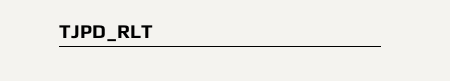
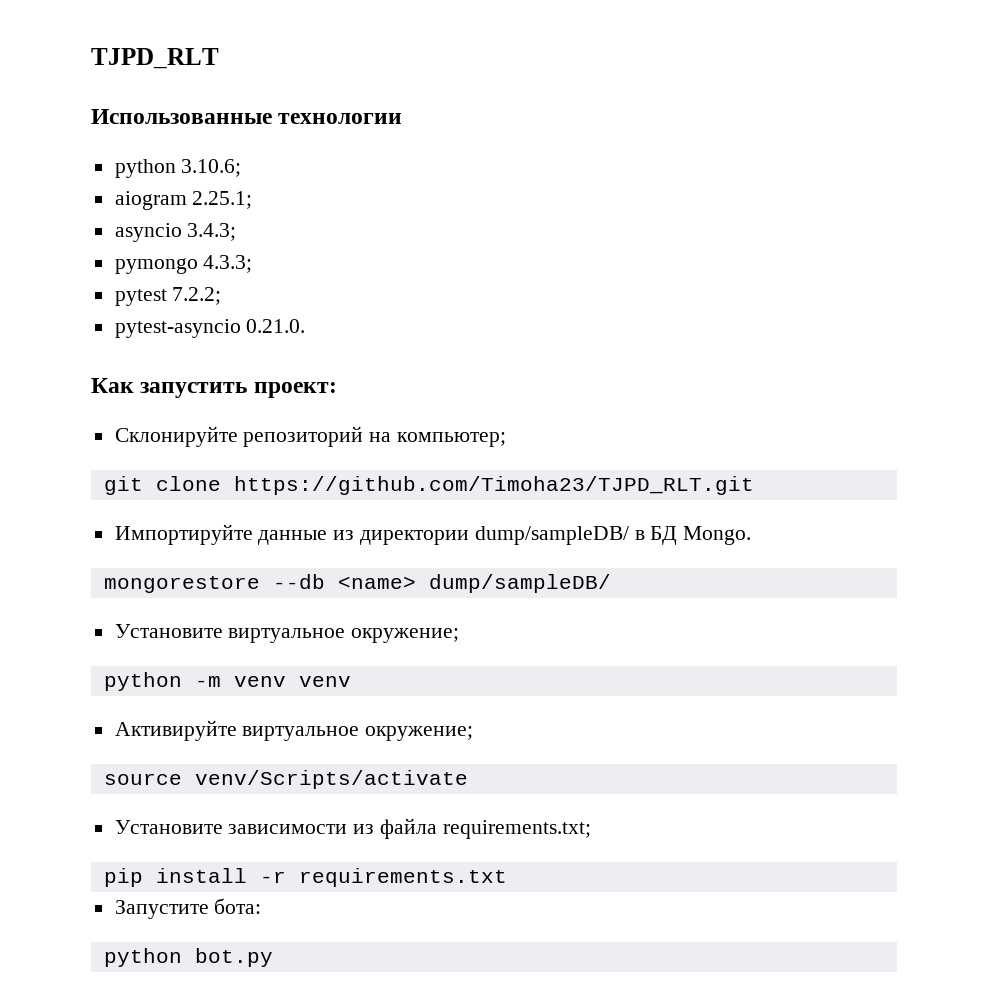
+ Использованные технологии
+ python 3.10.6;
+ aiogram 2.25.1;
+ asyncio 3.4.3;
+ pymongo 4.3.3;
+ pytest 7.2.2;
+ pytest-asyncio 0.21.0.
+ Как запустить проект:
+ Склонируйте репозиторий на компьютер;
+ git clone https://github.com/Timoha23/TJPD_RLT.git
+ Импортируйте данные из директории dump/sampleDB/ в БД Mongo.
+ mongorestore --db <name> dump/sampleDB/
+ Установите виртуальное окружение;
+ python -m venv venv
+ Активируйте виртуальное окружение;
+ source venv/Scripts/activate
+ Установите зависимости из файла requirements.txt;
+ pip install -r requirements.txt
+ Запустите бота:
+ python bot.py

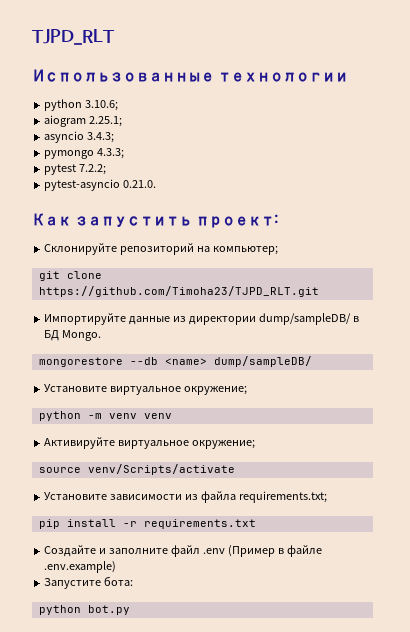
+ Создайте и заполните файл .env (Пример в файле .env.example)

